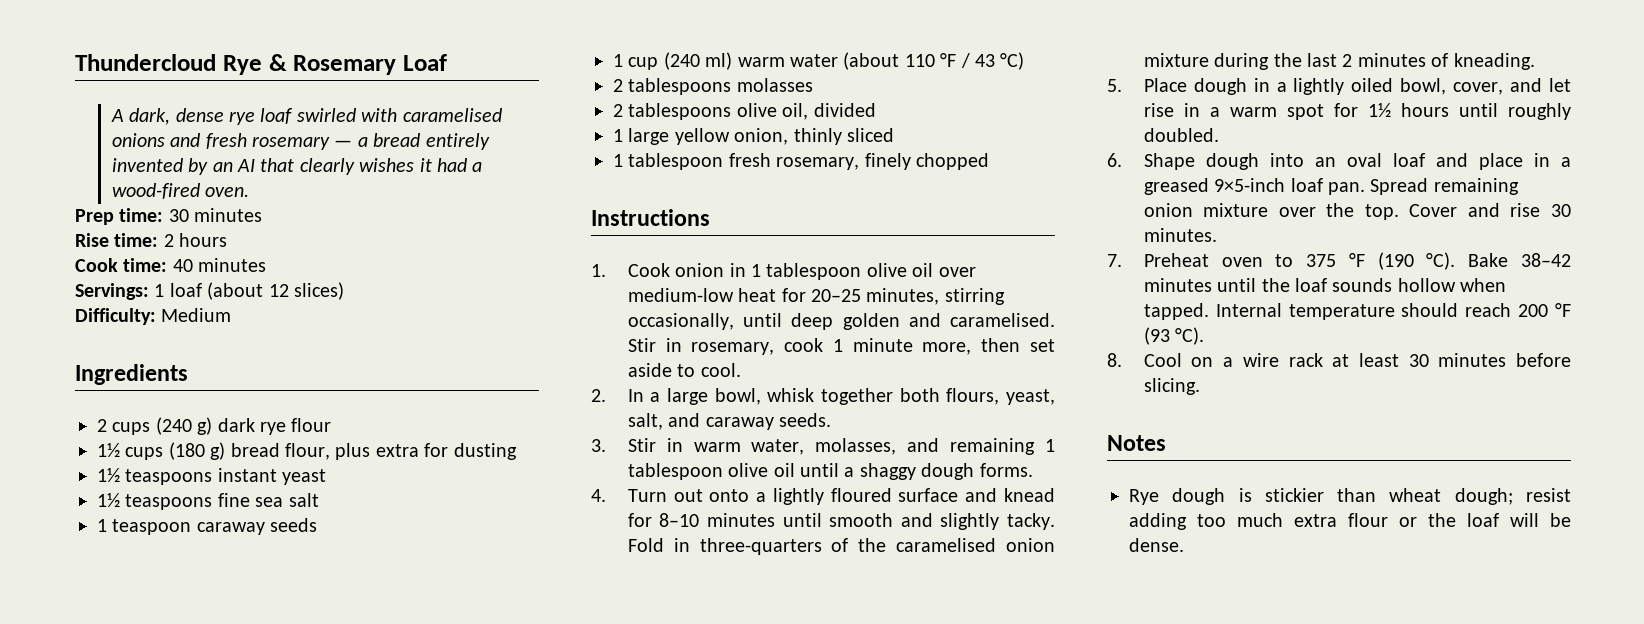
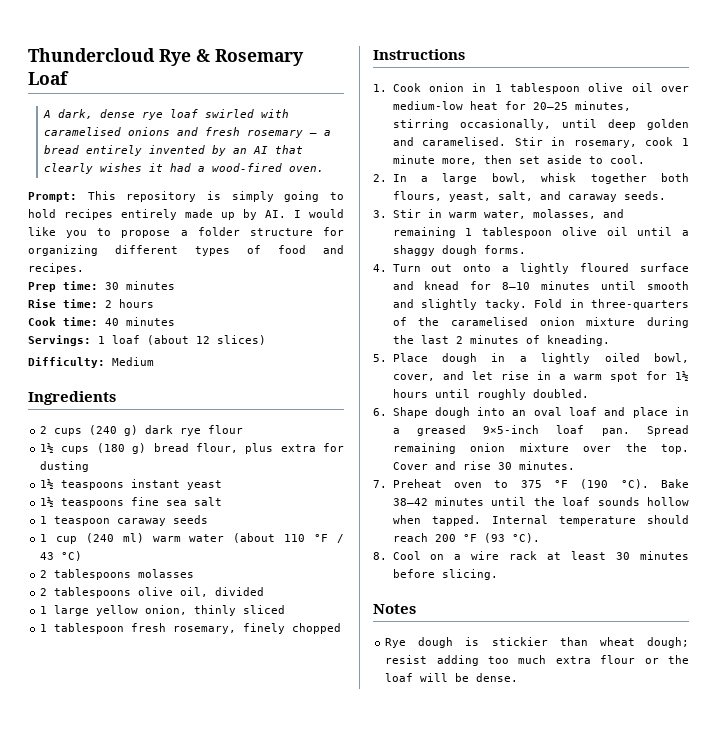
+ Prompt: This repository is simply going to hold recipes entirely made up by AI. I would like you to propose a folder structure for organizing different types of food and recipes.

